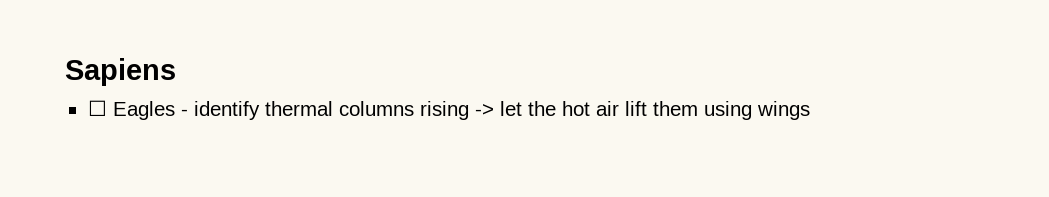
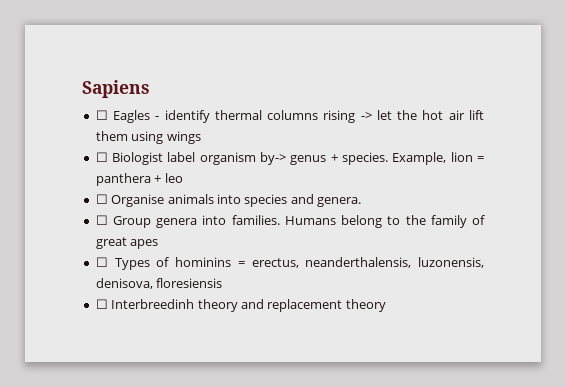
+ ☐ Biologist label organism by-> genus + species. Example, lion = panthera + leo
+ ☐ Organise animals into species and genera.
+ ☐ Group genera into families. Humans belong to the family of great apes
+ ☐ Types of hominins = erectus, neanderthalensis, luzonensis, denisova, floresiensis
+ ☐ Interbreedinh theory and replacement theory

